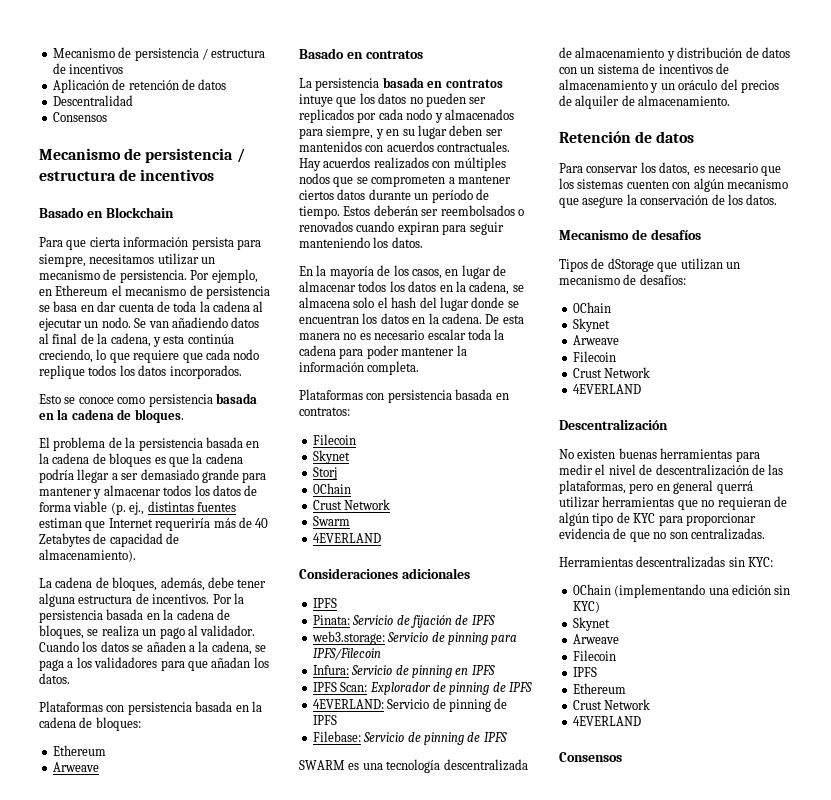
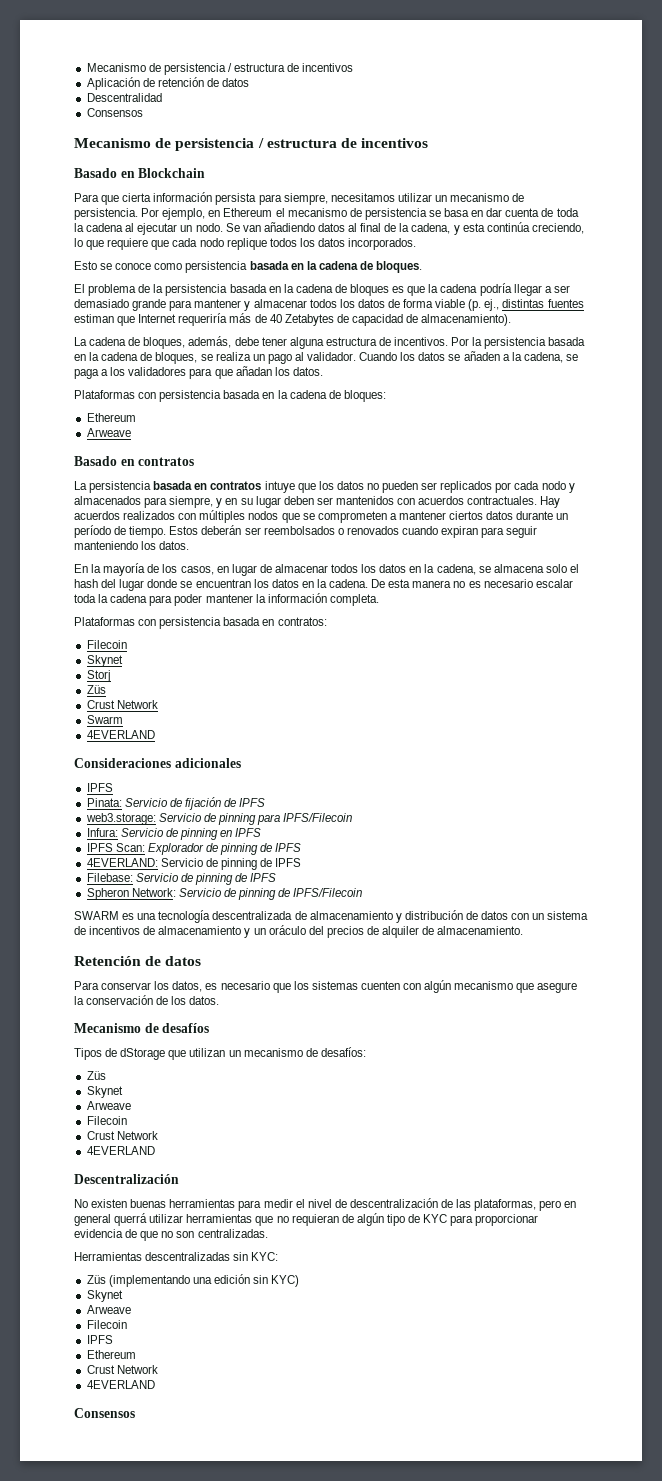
  Storj
- 0Chain
+ Züs
+ Spheron Network: Servicio de pinning de IPFS/Filecoin
  Tipos de dStorage que utilizan un mecanismo de desafíos:
- 0Chain
+ Züs
- 0Chain (implementando una edición sin KYC)
+ Züs (implementando una edición sin KYC)

